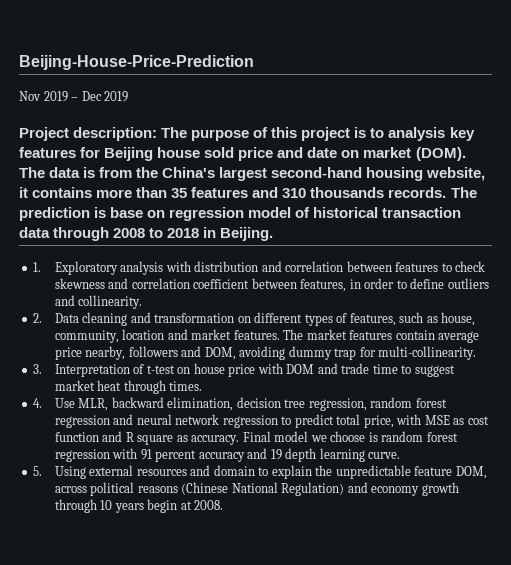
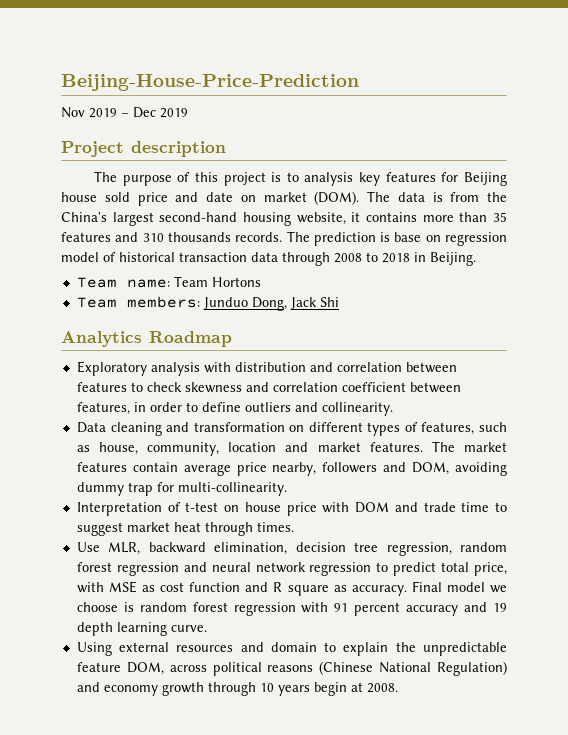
- Project description: The purpose of this project is to analysis key features for Beijing house sold price and date on market (DOM).
+ Project description
+ The purpose of this project is to analysis key features for Beijing house sold price and date on market (DOM).
- 1. Exploratory analysis with distribution and correlation between features to check skewness and correlation coefficient between features, in order to define outliers and collinearity.
+ Team name: Team Hortons
+ Team members: Junduo Dong, Jack Shi
+ Analytics Roadmap
+ Exploratory analysis with distribution and correlation between features to check skewness and correlation coefficient between features, in order to define outliers and collinearity.
- 2. Data cleaning and transformation on different types of features, such as house, community, location and market features.
+ Data cleaning and transformation on different types of features, such as house, community, location and market features.
- 3. Interpretation of t-test on house price with DOM and trade time to suggest market heat through times.
+ Interpretation of t-test on house price with DOM and trade time to suggest market heat through times.
- 4. Use MLR, backward elimination, decision tree regression, random forest regression and neural network regression to predict total price, with MSE as cost function and R square as accuracy.
+ Use MLR, backward elimination, decision tree regression, random forest regression and neural network regression to predict total price, with MSE as cost function and R square as accuracy.
- 5. Using external resources and domain to explain the unpredictable feature DOM, across political reasons (Chinese National Regulation) and economy growth through 10 years begin at 2008.
+ Using external resources and domain to explain the unpredictable feature DOM, across political reasons (Chinese National Regulation) and economy growth through 10 years begin at 2008.

